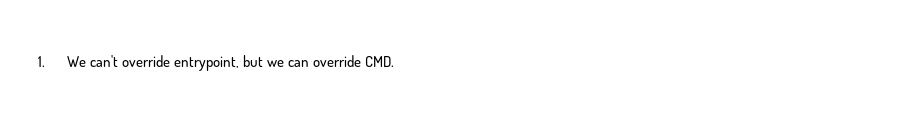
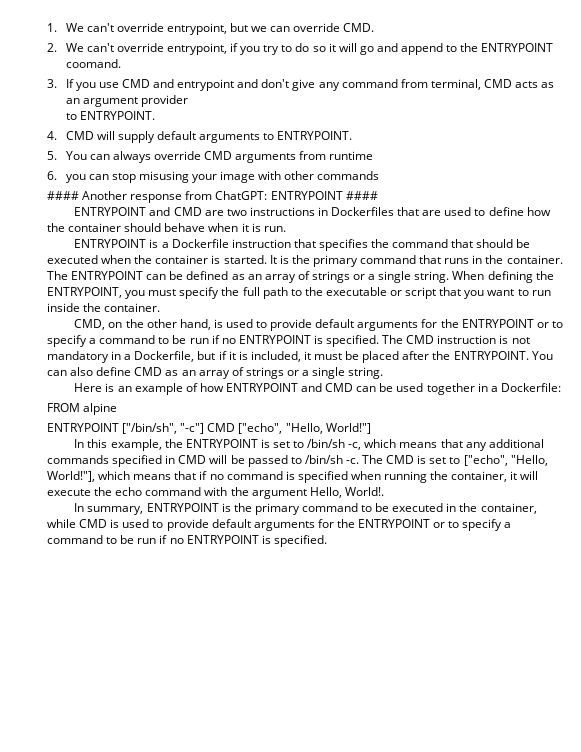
+ 2. We can't override entrypoint, if you try to do so it will go and append to the ENTRYPOINT coomand.
+ 3. If you use CMD and entrypoint and don't give any command from terminal, CMD acts as an argument provider
+ to ENTRYPOINT.
+ 4. CMD will supply default arguments to ENTRYPOINT.
+ 5. You can always override CMD arguments from runtime
+ 6. you can stop misusing your image with other commands
+ #### Another response from ChatGPT: ENTRYPOINT ####
+ ENTRYPOINT and CMD are two instructions in Dockerfiles that are used to define how the container should behave when it is run.
+ ENTRYPOINT is a Dockerfile instruction that specifies the command that should be executed when the container is started. It is the primary command that runs in the container. The ENTRYPOINT can be defined as an array of strings or a single string. When defining the ENTRYPOINT, you must specify the full path to the executable or script that you want to run inside the container.
+ CMD, on the other hand, is used to provide default arguments for the ENTRYPOINT or to specify a command to be run if no ENTRYPOINT is specified. The CMD instruction is not mandatory in a Dockerfile, but if it is included, it must be placed after the ENTRYPOINT. You can also define CMD as an array of strings or a single string.
+ Here is an example of how ENTRYPOINT and CMD can be used together in a Dockerfile:
+ FROM alpine
+ ENTRYPOINT ["/bin/sh", "-c"] CMD ["echo", "Hello, World!"]
+ In this example, the ENTRYPOINT is set to /bin/sh -c, which means that any additional commands specified in CMD will be passed to /bin/sh -c. The CMD is set to ["echo", "Hello, World!"], which means that if no command is specified when running the container, it will execute the echo command with the argument Hello, World!.
+ In summary, ENTRYPOINT is the primary command to be executed in the container, while CMD is used to provide default arguments for the ENTRYPOINT or to specify a command to be run if no ENTRYPOINT is specified.

